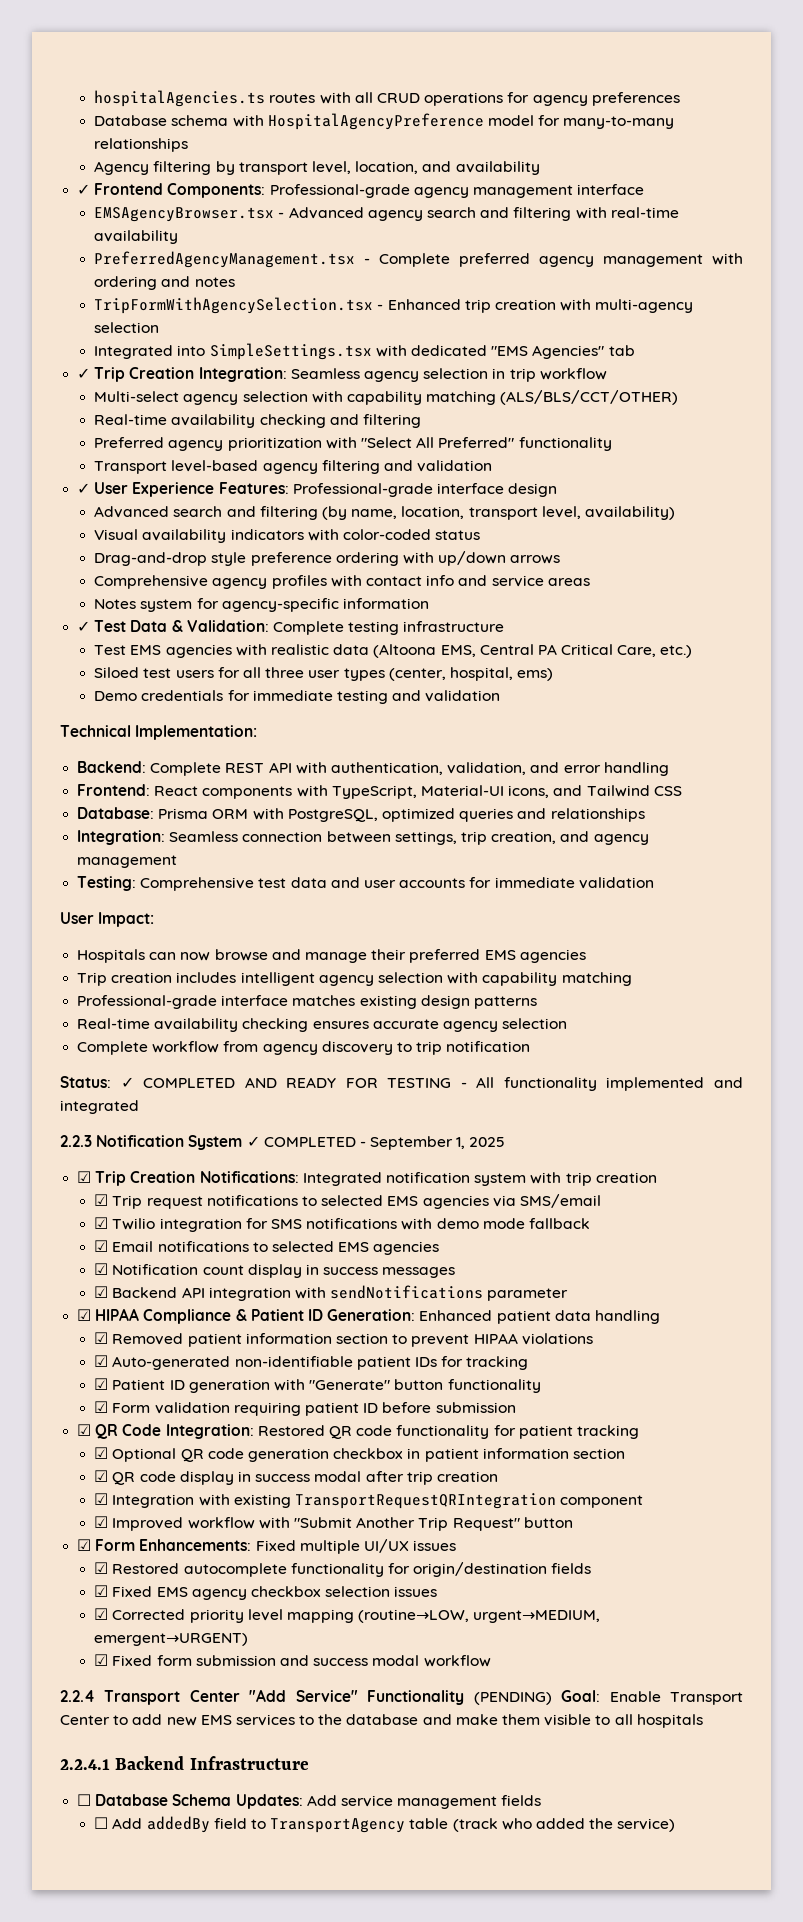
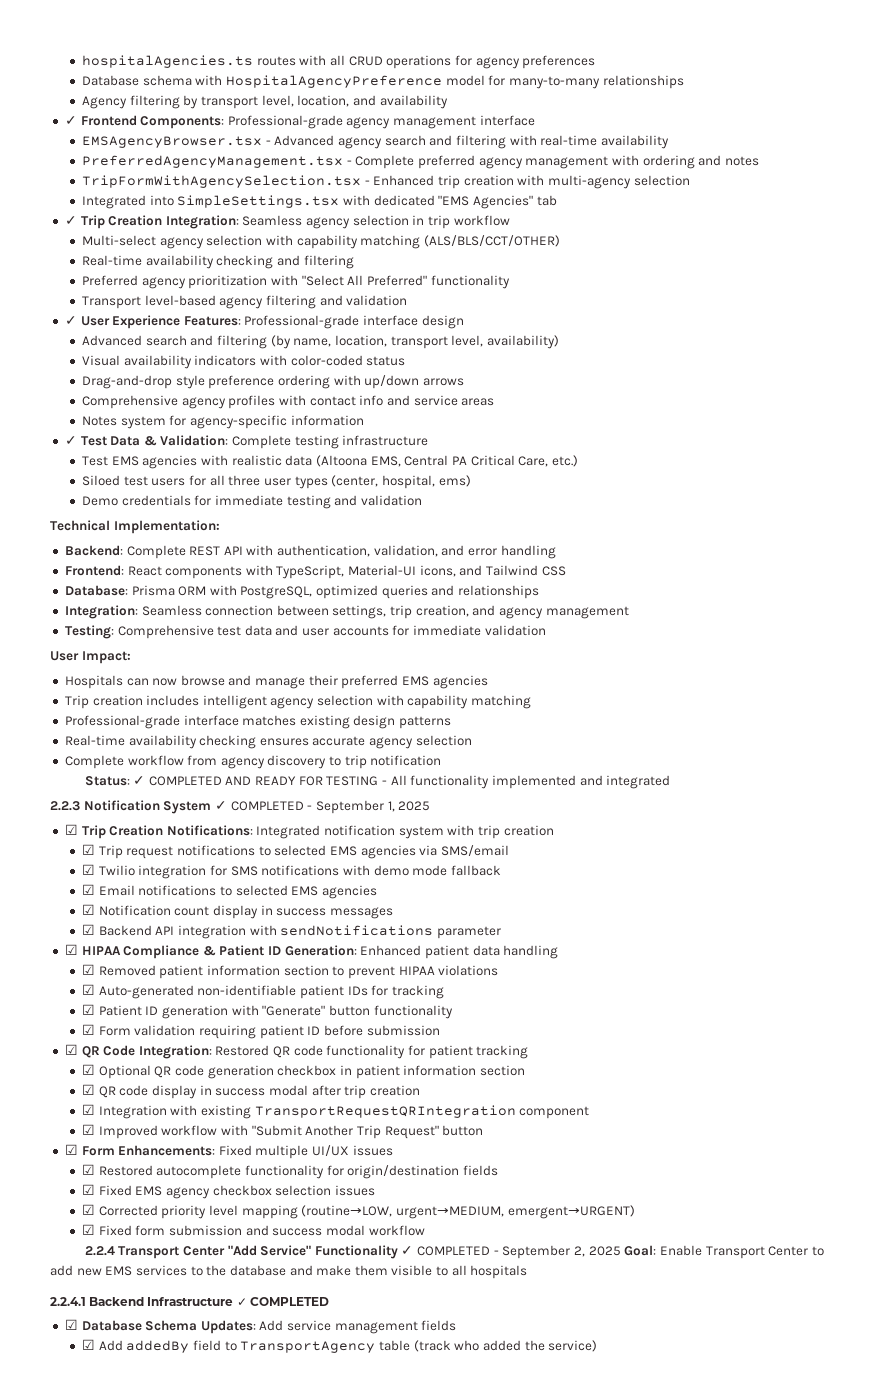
- 2.2.4 Transport Center "Add Service" Functionality (PENDING) Goal: Enable Transport Center to add new EMS services to the database and make them visible to all hospitals
+ 2.2.4 Transport Center "Add Service" Functionality ✓ COMPLETED - September 2, 2025 Goal: Enable Transport Center to add new EMS services to the database and make them visible to all hospitals
- 2.2.4.1 Backend Infrastructure
- ☐ Database Schema Updates: Add service management fields
+ 2.2.4.1 Backend Infrastructure ✓ COMPLETED
+ ☑ Database Schema Updates: Add service management fields
- ☐ Add addedBy field to TransportAgency table (track who added the service)
+ ☑ Add addedBy field to TransportAgency table (track who added the service)

